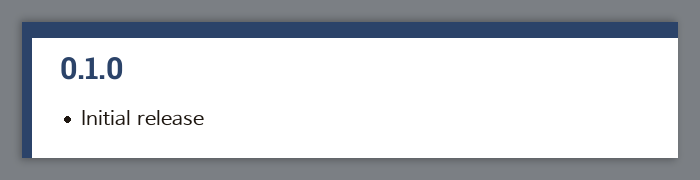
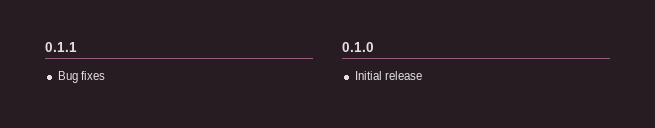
+ 0.1.1
+ Bug fixes

